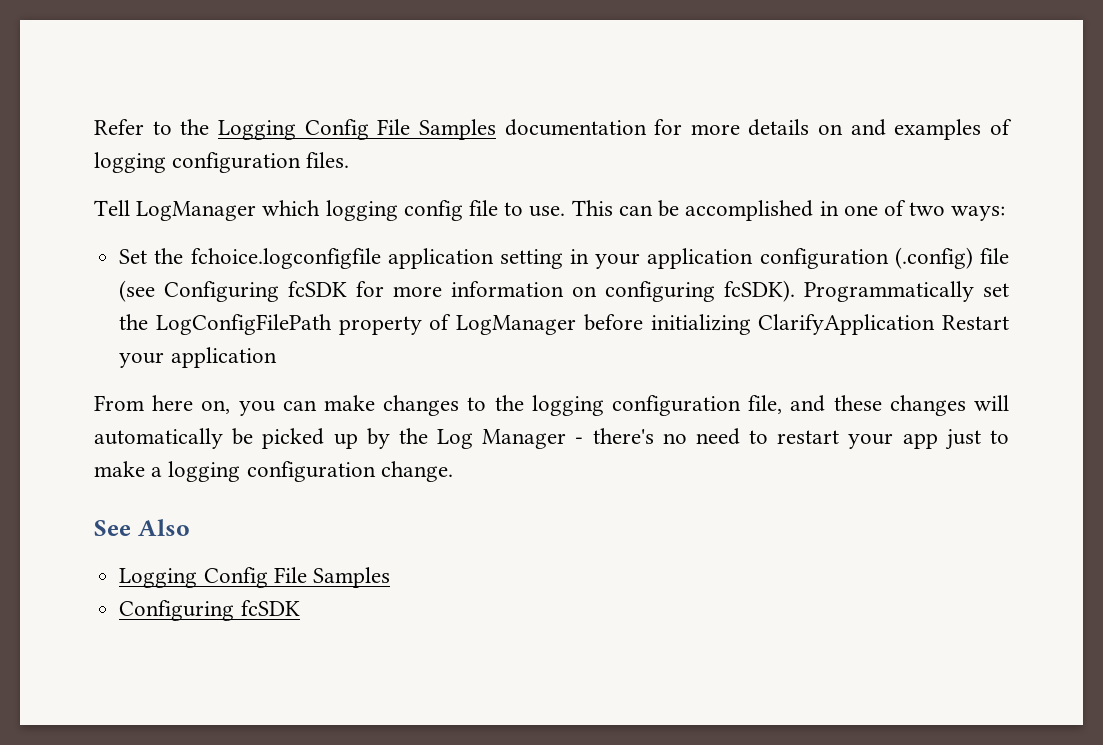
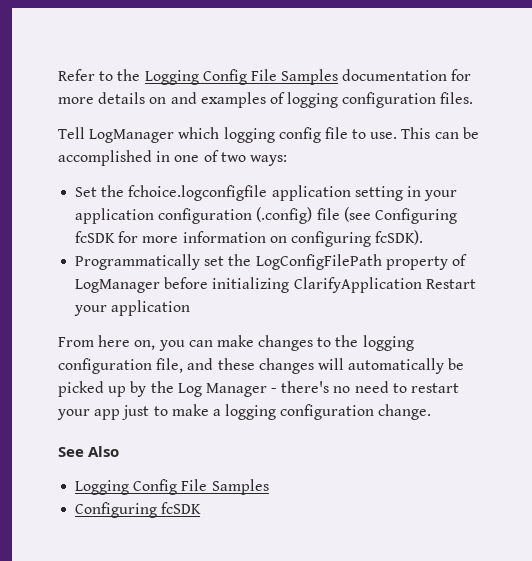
- Set the fchoice.logconfigfile application setting in your application configuration (.config) file (see Configuring fcSDK for more information on configuring fcSDK). Programmatically set the LogConfigFilePath property of LogManager before initializing ClarifyApplication Restart your application
+ Set the fchoice.logconfigfile application setting in your application configuration (.config) file (see Configuring fcSDK for more information on configuring fcSDK).
+ Programmatically set the LogConfigFilePath property of LogManager before initializing ClarifyApplication Restart your application

